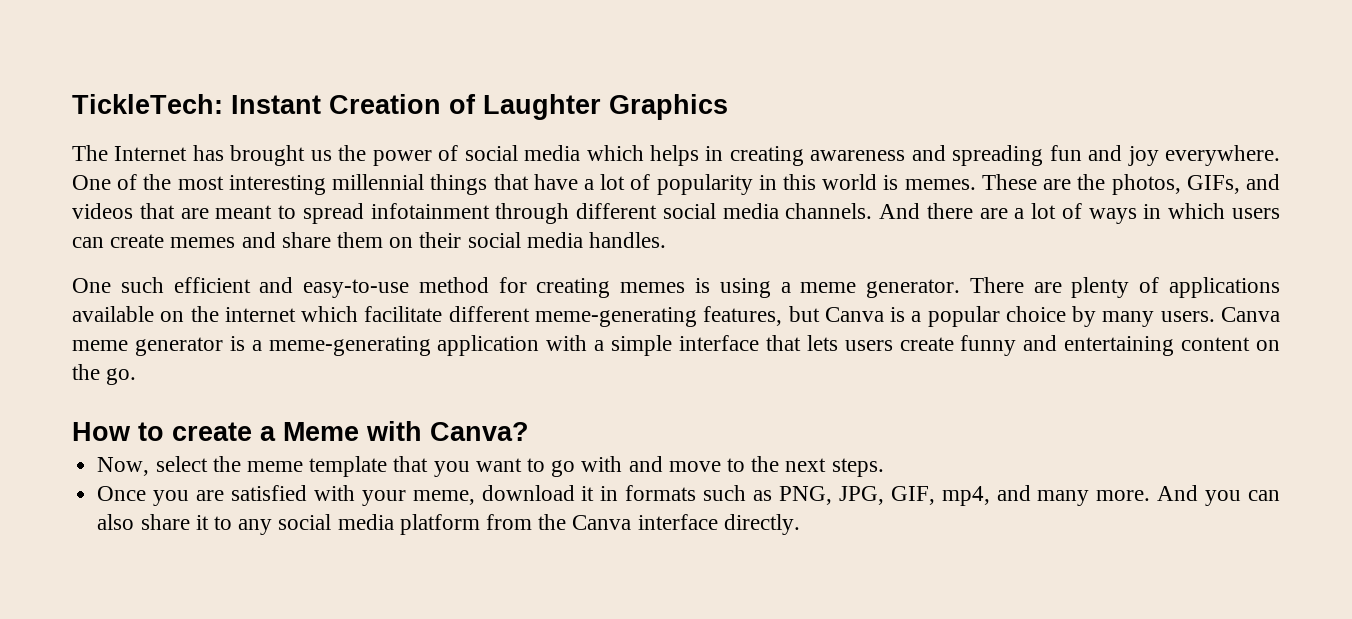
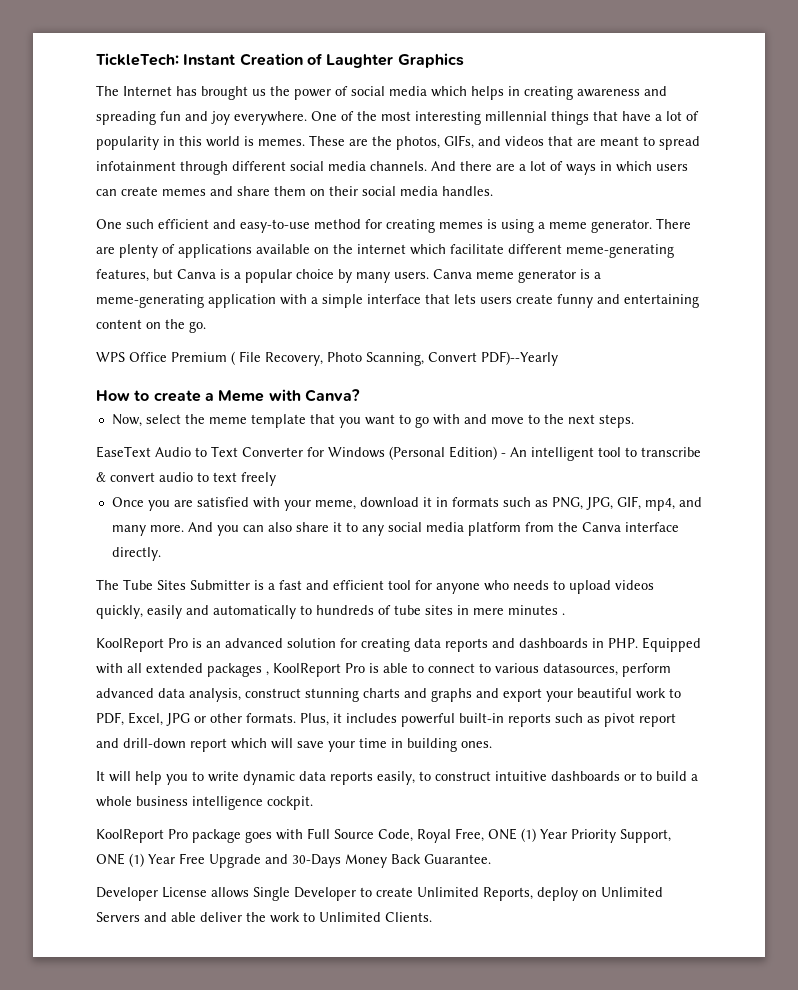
+ WPS Office Premium ( File Recovery, Photo Scanning, Convert PDF)--Yearly
+ EaseText Audio to Text Converter for Windows (Personal Edition) - An intelligent tool to transcribe & convert audio to text freely
+ The Tube Sites Submitter is a fast and efficient tool for anyone who needs to upload videos quickly, easily and automatically to hundreds of tube sites in mere minutes .
+ KoolReport Pro is an advanced solution for creating data reports and dashboards in PHP. Equipped with all extended packages , KoolReport Pro is able to connect to various datasources, perform advanced data analysis, construct stunning charts and graphs and export your beautiful work to PDF, Excel, JPG or other formats. Plus, it includes powerful built-in reports such as pivot report and drill-down report which will save your time in building ones.
+ It will help you to write dynamic data reports easily, to construct intuitive dashboards or to build a whole business intelligence cockpit.
+ KoolReport Pro package goes with Full Source Code, Royal Free, ONE (1) Year Priority Support, ONE (1) Year Free Upgrade and 30-Days Money Back Guarantee.
+ Developer License allows Single Developer to create Unlimited Reports, deploy on Unlimited Servers and able deliver the work to Unlimited Clients.

